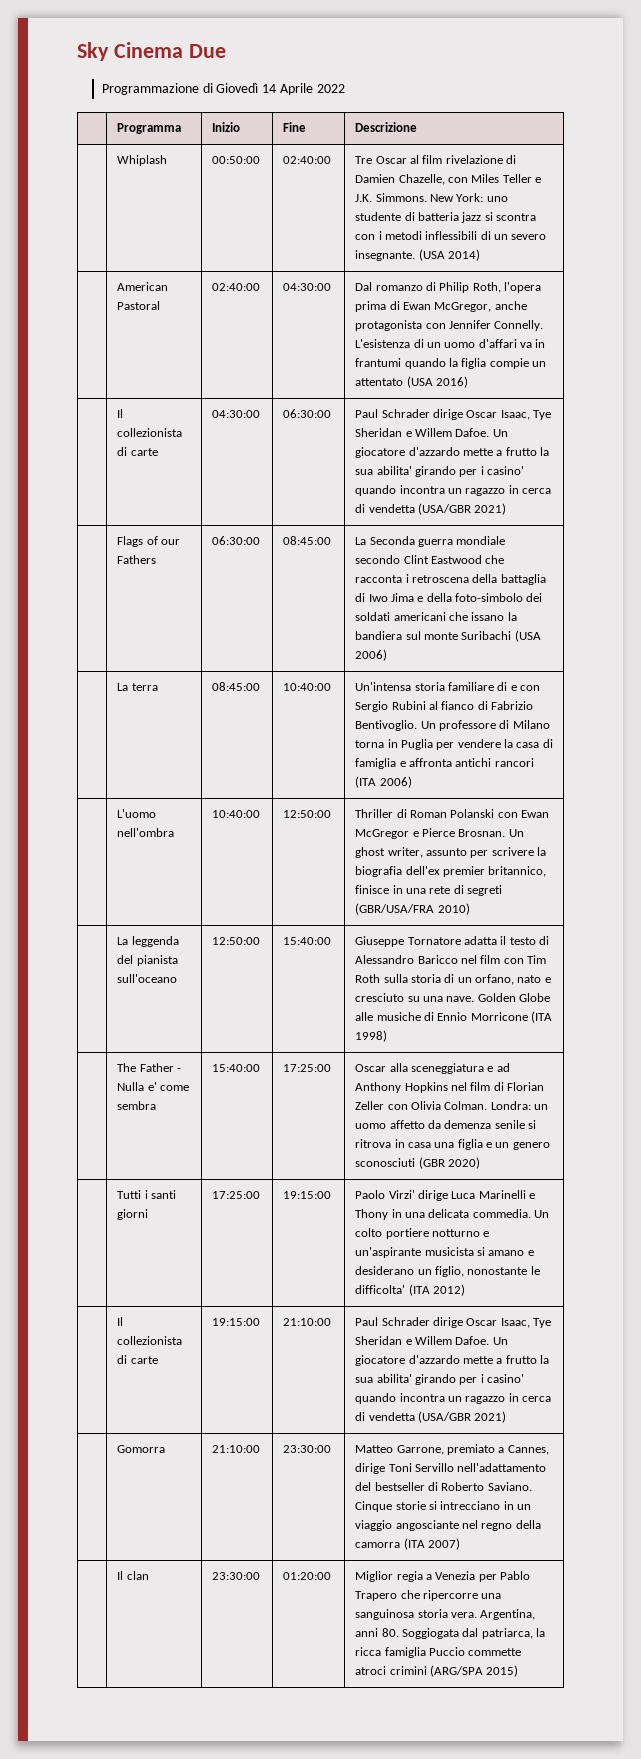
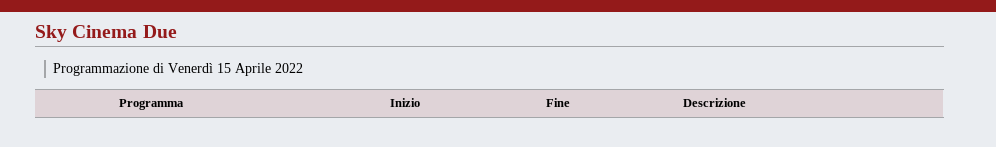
- Programmazione di Giovedì 14 Aprile 2022
+ Programmazione di Venerdì 15 Aprile 2022
- | Whiplash | 00:50:00 | 02:40:00 | Tre Oscar al film rivelazione di Damien Chazelle, con Miles Teller e J.K. Simmons. New York: uno studente di batteria jazz si scontra con i metodi inflessibili di un severo insegnante. (USA 2014)
- | American Pastoral | 02:40:00 | 04:30:00 | Dal romanzo di Philip Roth, l'opera prima di Ewan McGregor, anche protagonista con Jennifer Connelly. L'esistenza di un uomo d'affari va in frantumi quando la figlia compie un attentato (USA 2016)
- | Il collezionista di carte | 04:30:00 | 06:30:00 | Paul Schrader dirige Oscar Isaac, Tye Sheridan e Willem Dafoe. Un giocatore d'azzardo mette a frutto la sua abilita' girando per i casino' quando incontra un ragazzo in cerca di vendetta (USA/GBR 2021)
- | Flags of our Fathers | 06:30:00 | 08:45:00 | La Seconda guerra mondiale secondo Clint Eastwood che racconta i retroscena della battaglia di Iwo Jima e della foto-simbolo dei soldati americani che issano la bandiera sul monte Suribachi (USA 2006)
- | La terra | 08:45:00 | 10:40:00 | Un'intensa storia familiare di e con Sergio Rubini al fianco di Fabrizio Bentivoglio. Un professore di Milano torna in Puglia per vendere la casa di famiglia e affronta antichi rancori (ITA 2006)
- | L'uomo nell'ombra | 10:40:00 | 12:50:00 | Thriller di Roman Polanski con Ewan McGregor e Pierce Brosnan. Un ghost writer, assunto per scrivere la biografia dell'ex premier britannico, finisce in una rete di segreti (GBR/USA/FRA 2010)
- | La leggenda del pianista sull'oceano | 12:50:00 | 15:40:00 | Giuseppe Tornatore adatta il testo di Alessandro Baricco nel film con Tim Roth sulla storia di un orfano, nato e cresciuto su una nave. Golden Globe alle musiche di Ennio Morricone (ITA 1998)
- | The Father - Nulla e' come sembra | 15:40:00 | 17:25:00 | Oscar alla sceneggiatura e ad Anthony Hopkins nel film di Florian Zeller con Olivia Colman. Londra: un uomo affetto da demenza senile si ritrova in casa una figlia e un genero sconosciuti (GBR 2020)
- | Tutti i santi giorni | 17:25:00 | 19:15:00 | Paolo Virzi' dirige Luca Marinelli e Thony in una delicata commedia. Un colto portiere notturno e un'aspirante musicista si amano e desiderano un figlio, nonostante le difficolta' (ITA 2012)
- | Il collezionista di carte | 19:15:00 | 21:10:00 | Paul Schrader dirige Oscar Isaac, Tye Sheridan e Willem Dafoe. Un giocatore d'azzardo mette a frutto la sua abilita' girando per i casino' quando incontra un ragazzo in cerca di vendetta (USA/GBR 2021)
- | Gomorra | 21:10:00 | 23:30:00 | Matteo Garrone, premiato a Cannes, dirige Toni Servillo nell'adattamento del bestseller di Roberto Saviano. Cinque storie si intrecciano in un viaggio angosciante nel regno della camorra (ITA 2007)
- | Il clan | 23:30:00 | 01:20:00 | Miglior regia a Venezia per Pablo Trapero che ripercorre una sanguinosa storia vera. Argentina, anni 80. Soggiogata dal patriarca, la ricca famiglia Puccio commette atroci crimini (ARG/SPA 2015)

